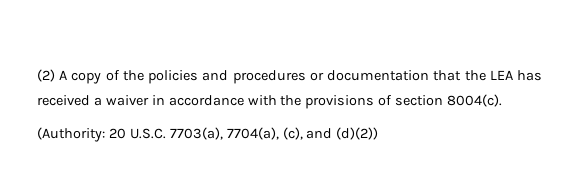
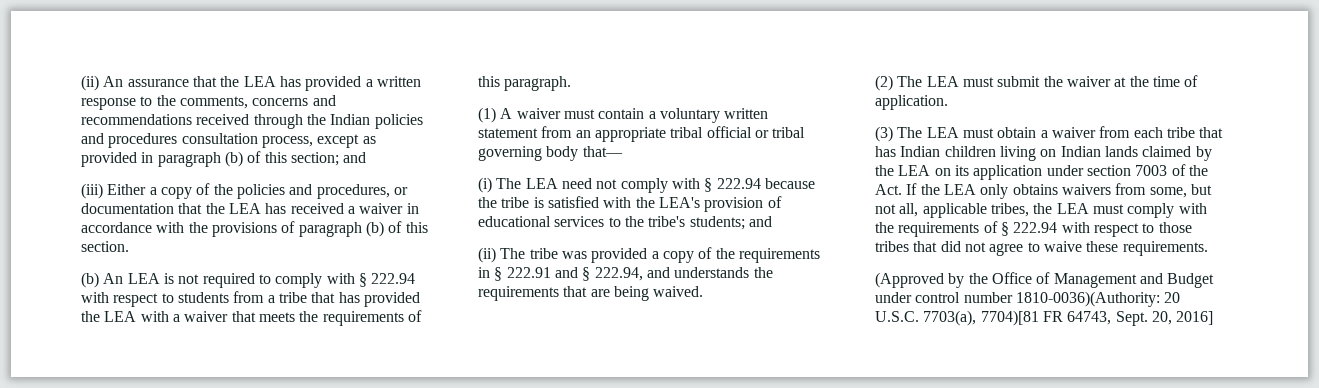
- (2) A copy of the policies and procedures or documentation that the LEA has received a waiver in accordance with the provisions of section 8004(c).
- (Authority: 20 U.S.C. 7703(a), 7704(a), (c), and (d)(2))
+ (ii) An assurance that the LEA has provided a written response to the comments, concerns and recommendations received through the Indian policies and procedures consultation process, except as provided in paragraph (b) of this section; and
+ (iii) Either a copy of the policies and procedures, or documentation that the LEA has received a waiver in accordance with the provisions of paragraph (b) of this section.
+ (b) An LEA is not required to comply with § 222.94 with respect to students from a tribe that has provided the LEA with a waiver that meets the requirements of this paragraph.
+ (1) A waiver must contain a voluntary written statement from an appropriate tribal official or tribal governing body that—
+ (i) The LEA need not comply with § 222.94 because the tribe is satisfied with the LEA's provision of educational services to the tribe's students; and
+ (ii) The tribe was provided a copy of the requirements in § 222.91 and § 222.94, and understands the requirements that are being waived.
+ (2) The LEA must submit the waiver at the time of application.
+ (3) The LEA must obtain a waiver from each tribe that has Indian children living on Indian lands claimed by the LEA on its application under section 7003 of the Act. If the LEA only obtains waivers from some, but not all, applicable tribes, the LEA must comply with the requirements of § 222.94 with respect to those tribes that did not agree to waive these requirements.
+ (Approved by the Office of Management and Budget under control number 1810-0036)(Authority: 20 U.S.C. 7703(a), 7704)[81 FR 64743, Sept. 20, 2016]

